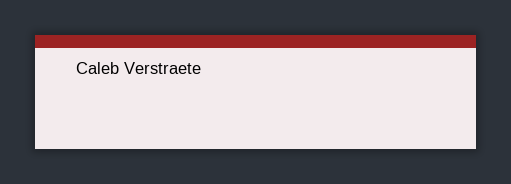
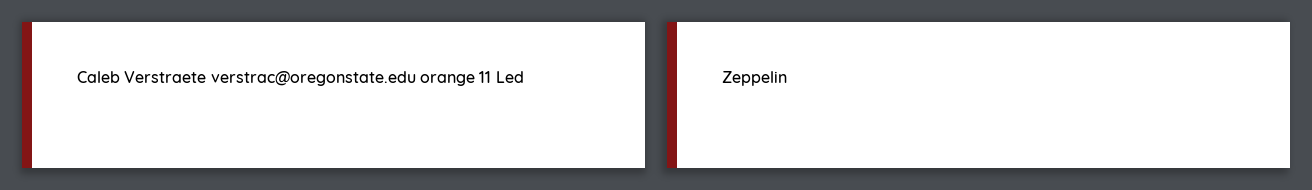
- Caleb Verstraete
+ Caleb Verstraete verstrac@oregonstate.edu orange 11 Led Zeppelin

